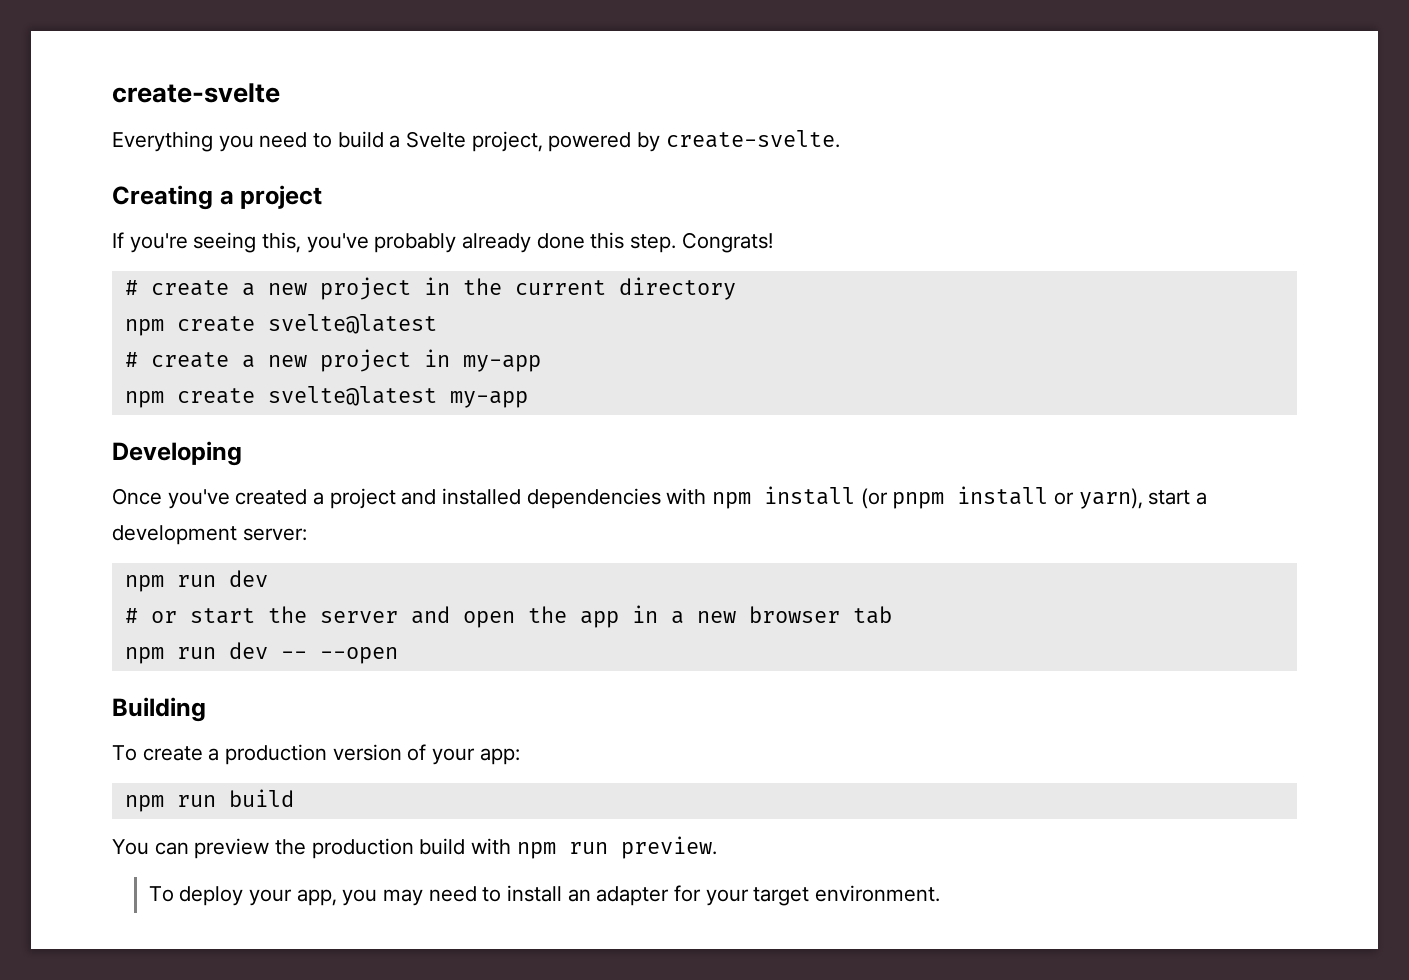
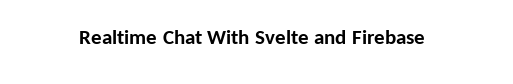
- create-svelte
- Everything you need to build a Svelte project, powered by create-svelte.
- Creating a project
- If you're seeing this, you've probably already done this step. Congrats!
- # create a new project in the current directory
- npm create svelte@latest
- # create a new project in my-app
- npm create svelte@latest my-app
- Developing
- Once you've created a project and installed dependencies with npm install (or pnpm install or yarn), start a development server:
- npm run dev
- # or start the server and open the app in a new browser tab
- npm run dev -- --open
- Building
- To create a production version of your app:
- npm run build
- You can preview the production build with npm run preview.
- To deploy your app, you may need to install an adapter for your target environment.
+ Realtime Chat With Svelte and Firebase

